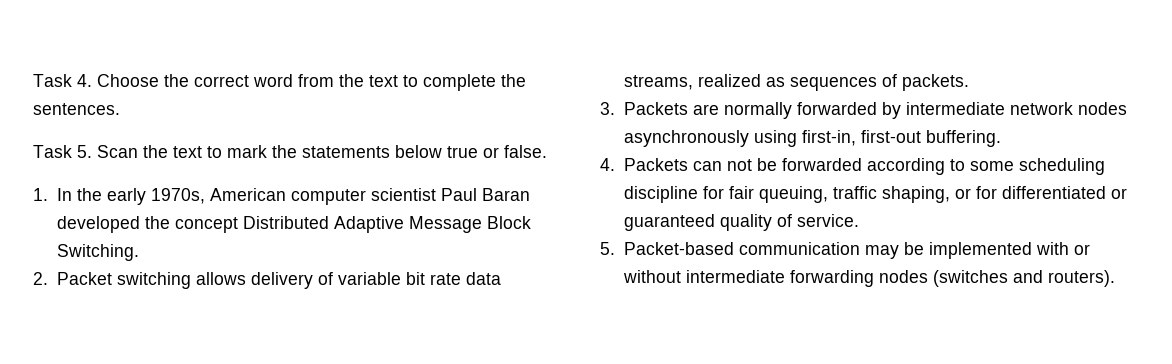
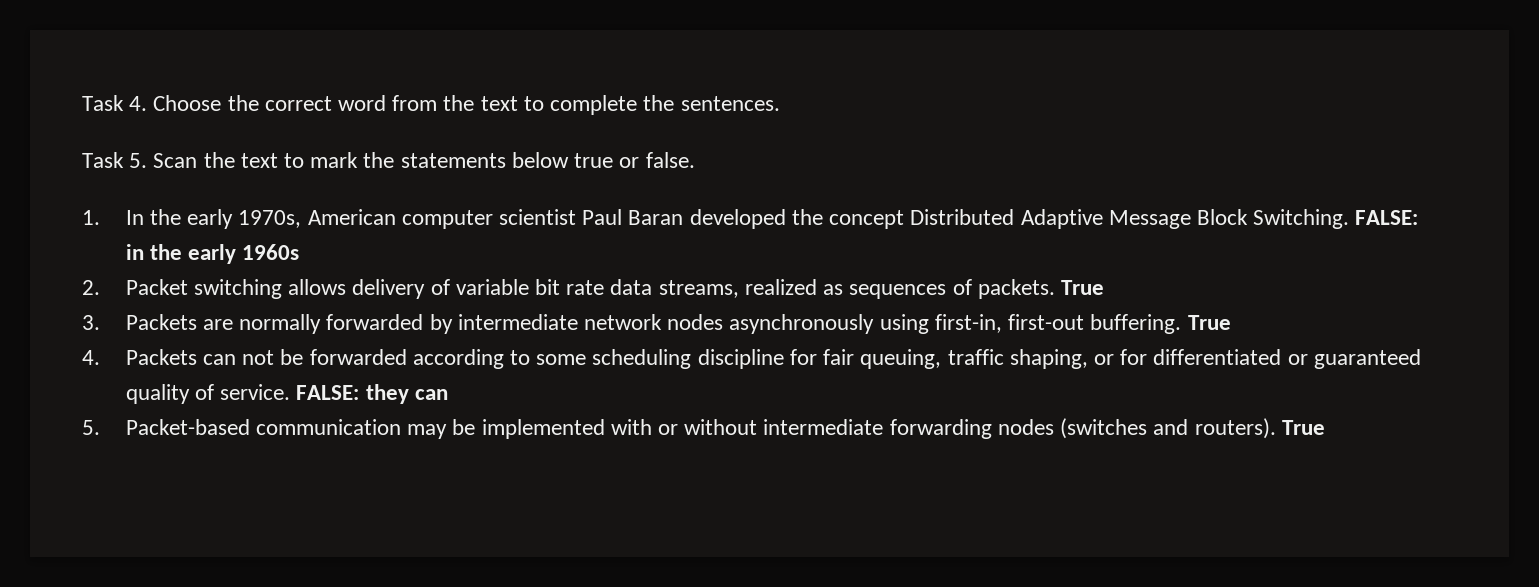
+ FALSE: in the early 1960s
- 2. Packet switching allows delivery of variable bit rate data streams, realized as sequences of packets.
+ 2. Packet switching allows delivery of variable bit rate data streams, realized as sequences of packets. True
- 3. Packets are normally forwarded by intermediate network nodes asynchronously using first-in, first-out buffering.
+ 3. Packets are normally forwarded by intermediate network nodes asynchronously using first-in, first-out buffering. True
+ FALSE: they can
- 5. Packet-based communication may be implemented with or without intermediate forwarding nodes (switches and routers).
+ 5. Packet-based communication may be implemented with or without intermediate forwarding nodes (switches and routers). True

